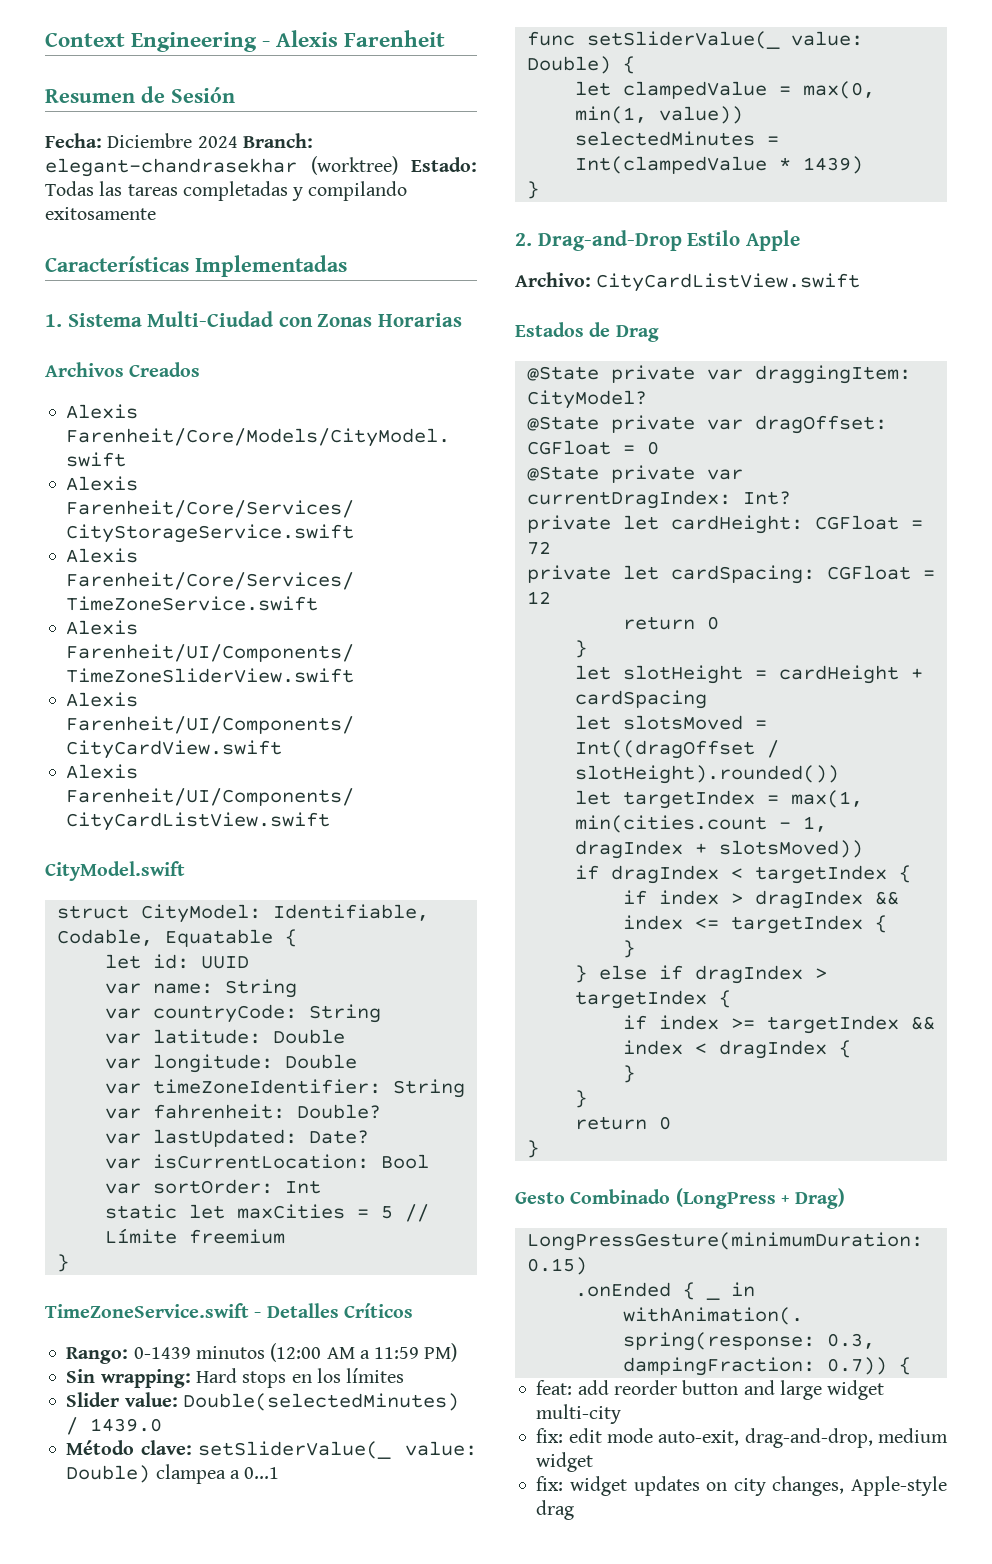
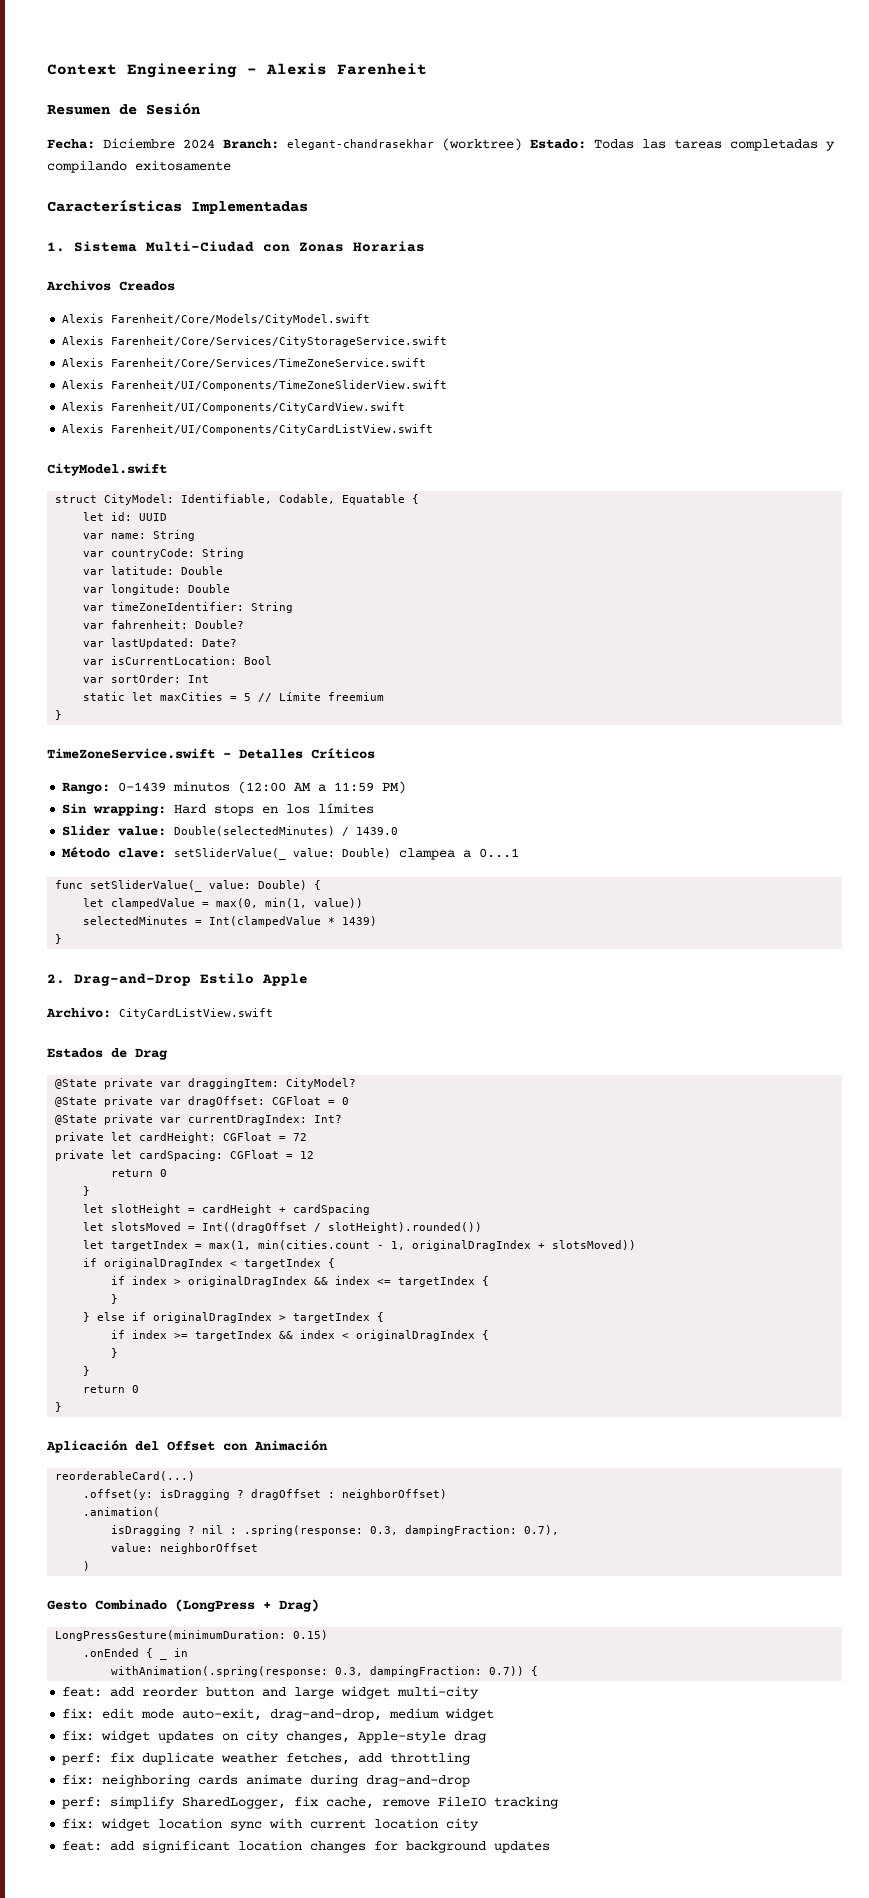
- let targetIndex = max(1, min(cities.count - 1, dragIndex + slotsMoved))
+ let targetIndex = max(1, min(cities.count - 1, originalDragIndex + slotsMoved))
- if dragIndex < targetIndex {
+ if originalDragIndex < targetIndex {
- if index > dragIndex && index <= targetIndex {
+ if index > originalDragIndex && index <= targetIndex {
- } else if dragIndex > targetIndex {
+ } else if originalDragIndex > targetIndex {
- if index >= targetIndex && index < dragIndex {
+ if index >= targetIndex && index < originalDragIndex {
+ Aplicación del Offset con Animación
+ reorderableCard(...)
+ .offset(y: isDragging ? dragOffset : neighborOffset)
+ .animation(
+ isDragging ? nil : .spring(response: 0.3, dampingFraction: 0.7),
+ value: neighborOffset
+ )
+ perf: fix duplicate weather fetches, add throttling
+ fix: neighboring cards animate during drag-and-drop
+ perf: simplify SharedLogger, fix cache, remove FileIO tracking
+ fix: widget location sync with current location city
+ feat: add significant location changes for background updates

